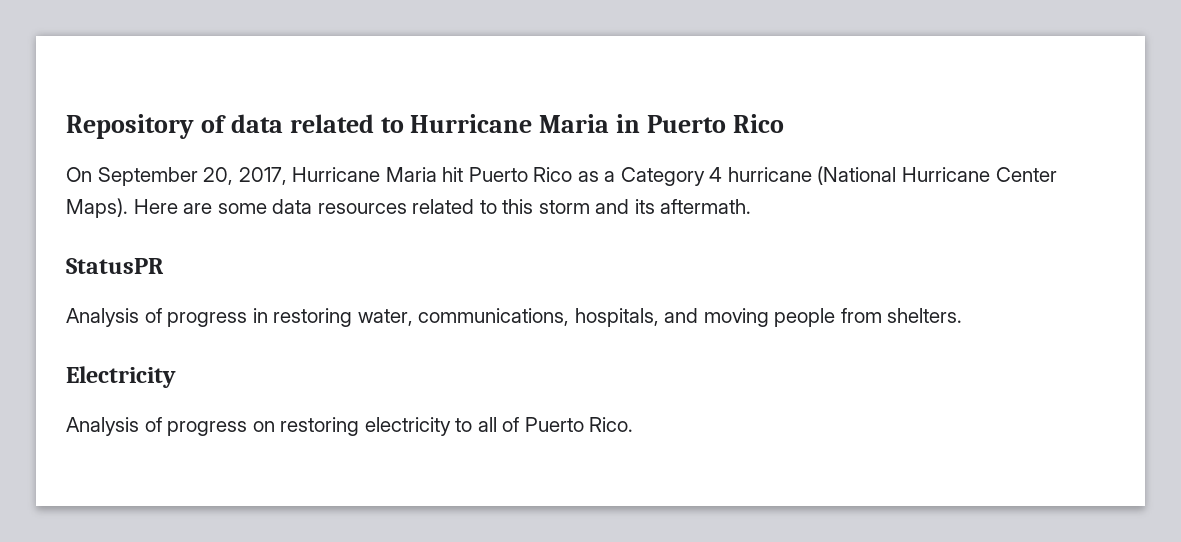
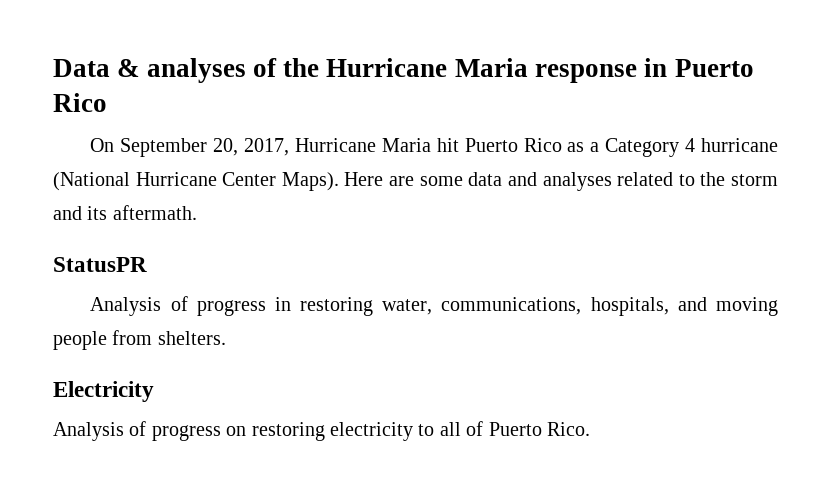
- Repository of data related to Hurricane Maria in Puerto Rico
+ Data & analyses of the Hurricane Maria response in Puerto Rico
- Here are some data resources related to this storm and its aftermath.
+ Here are some data and analyses related to the storm and its aftermath.

